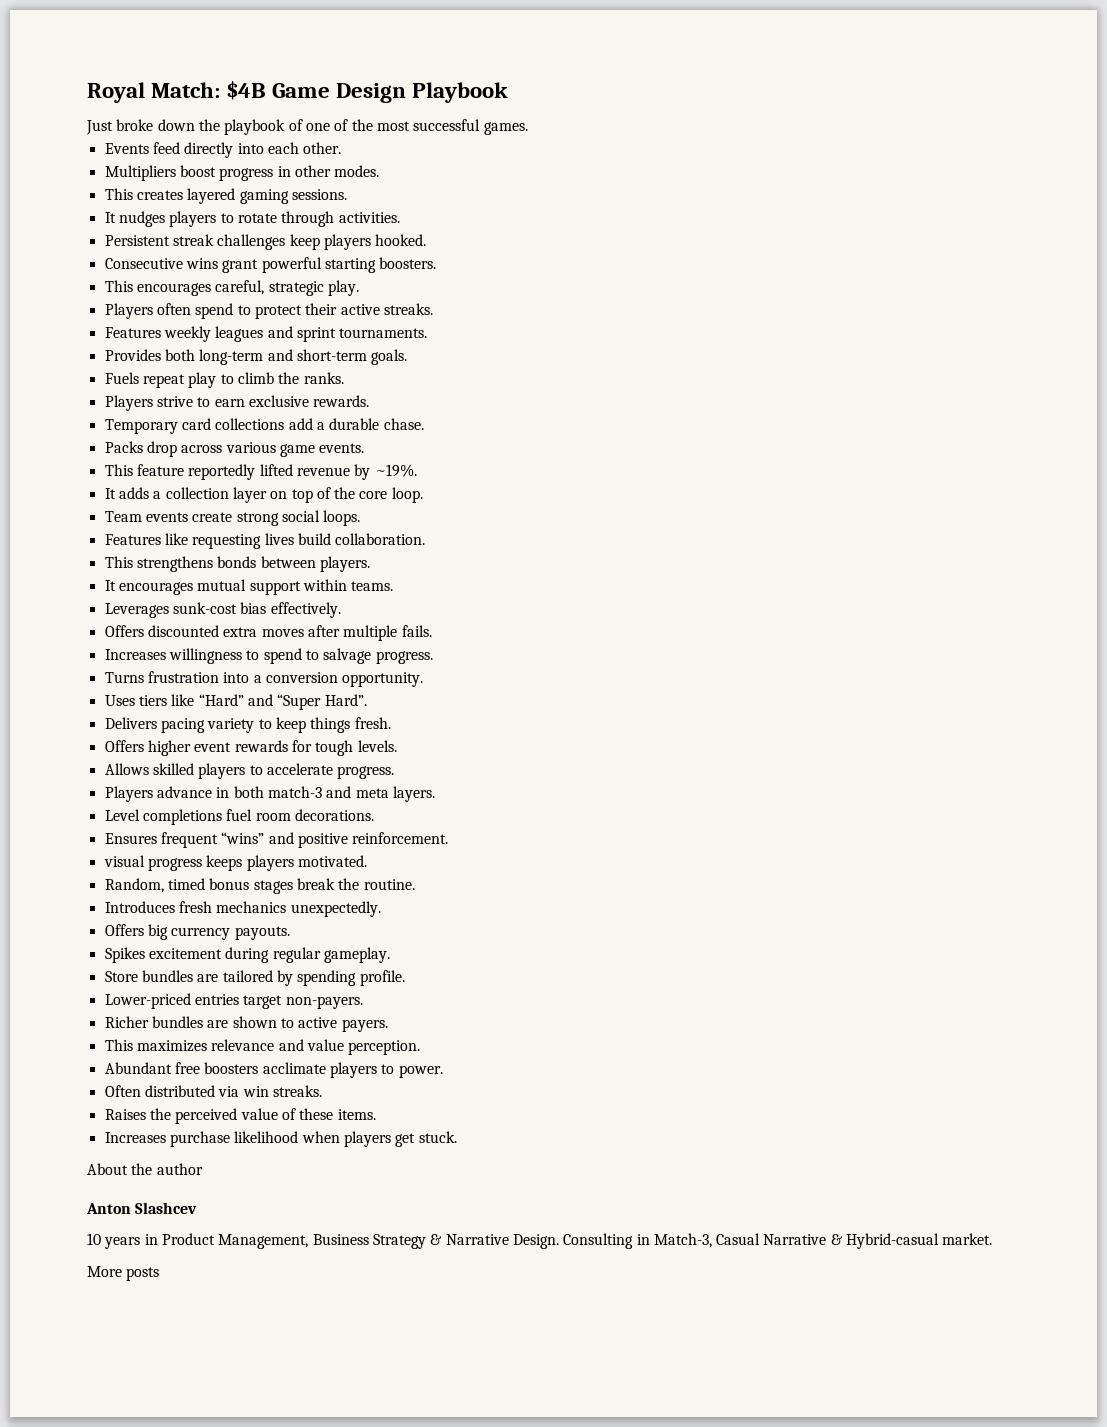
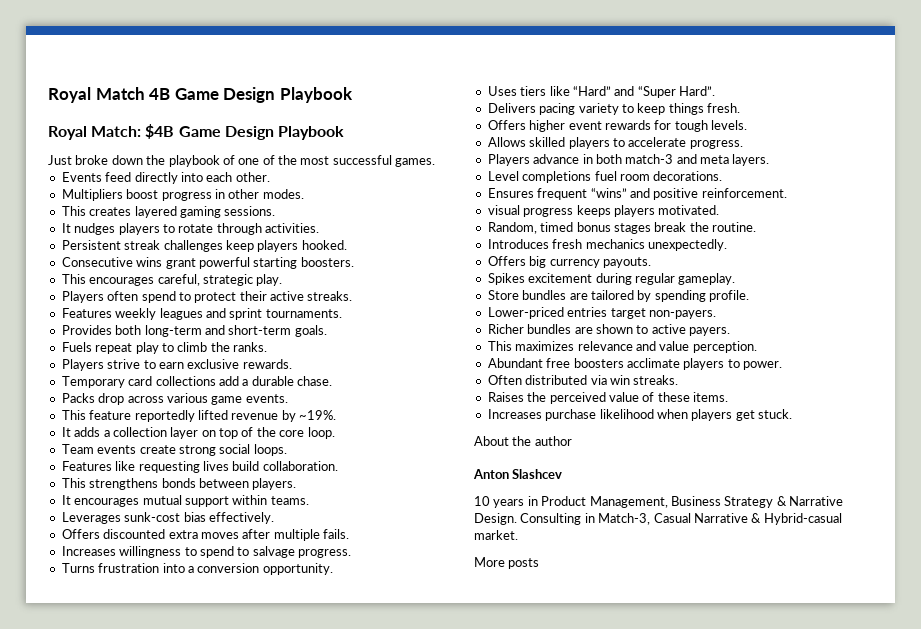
+ Royal Match 4B Game Design Playbook

